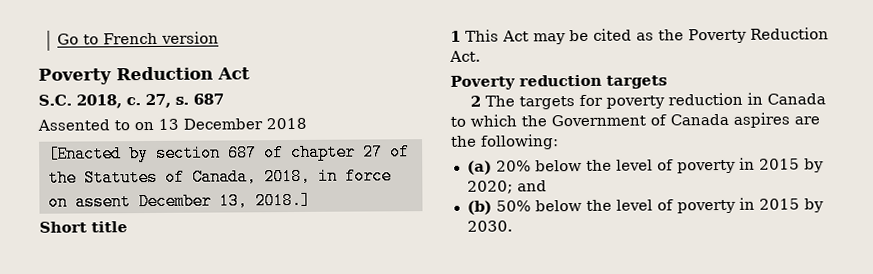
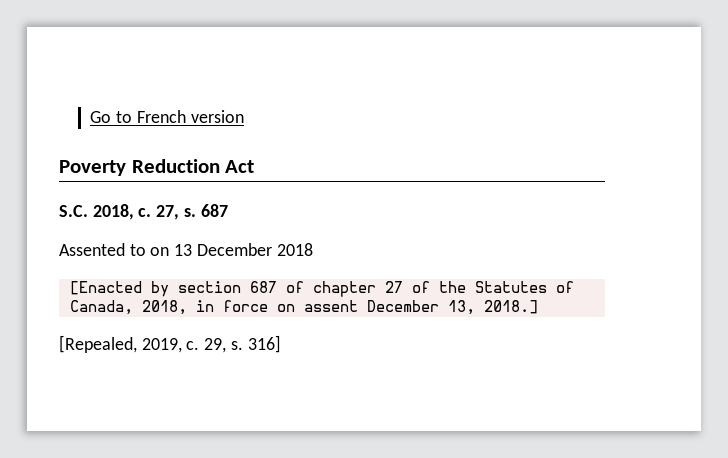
- Short title
- 1 This Act may be cited as the Poverty Reduction Act.
- Poverty reduction targets
- 2 The targets for poverty reduction in Canada to which the Government of Canada aspires are the following:
- (a) 20% below the level of poverty in 2015 by 2020; and
- (b) 50% below the level of poverty in 2015 by 2030.
+ [Repealed, 2019, c. 29, s. 316]

